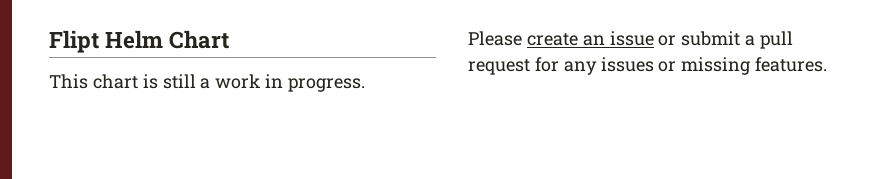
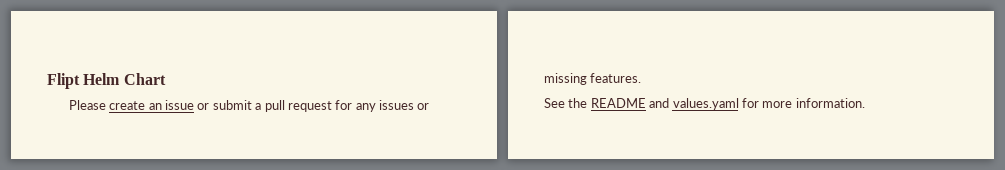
- This chart is still a work in progress.
+ See the README and values.yaml for more information.

